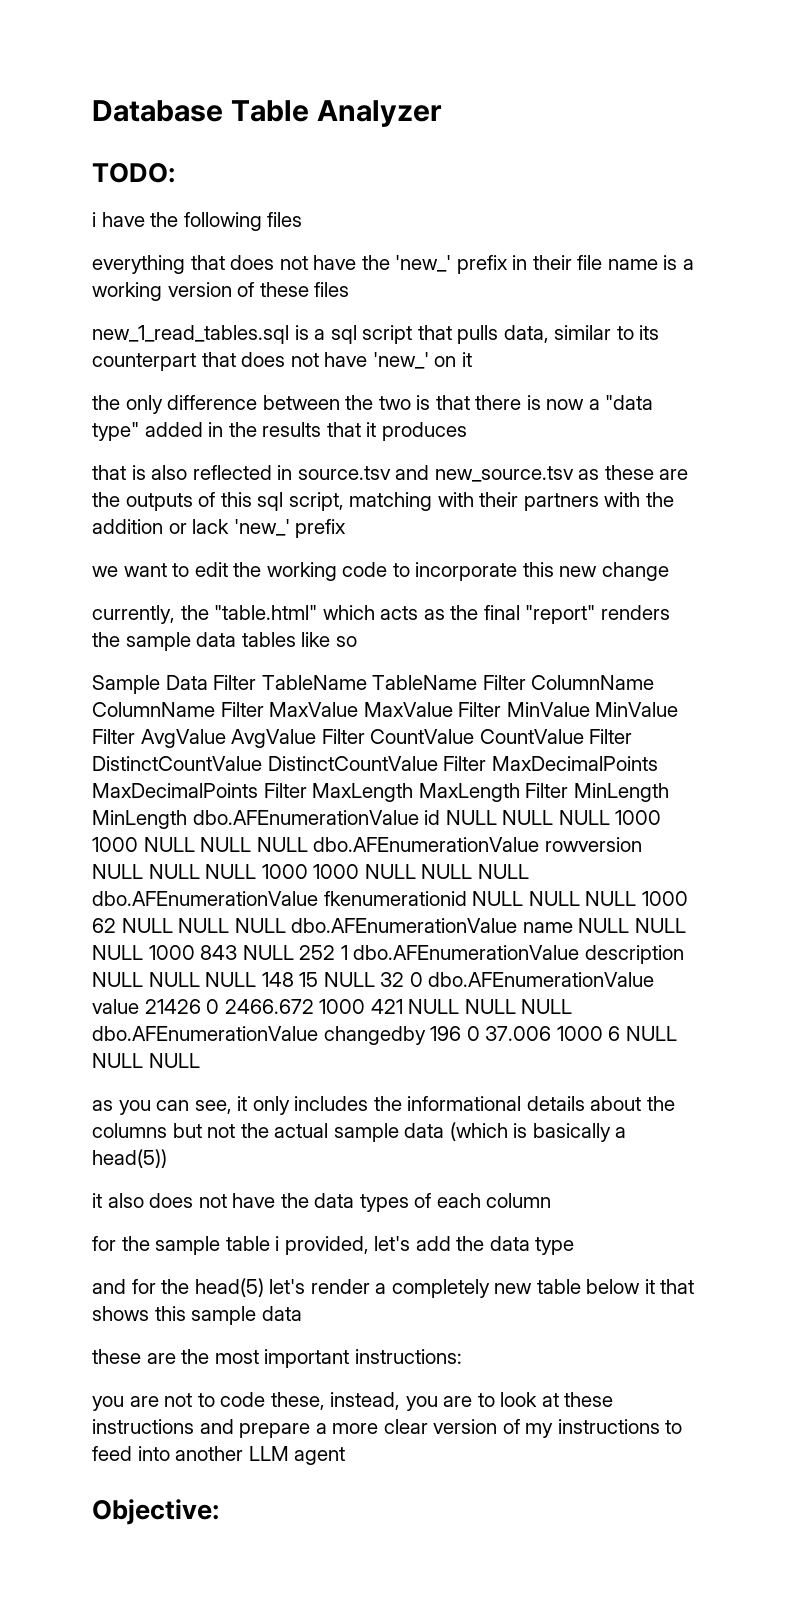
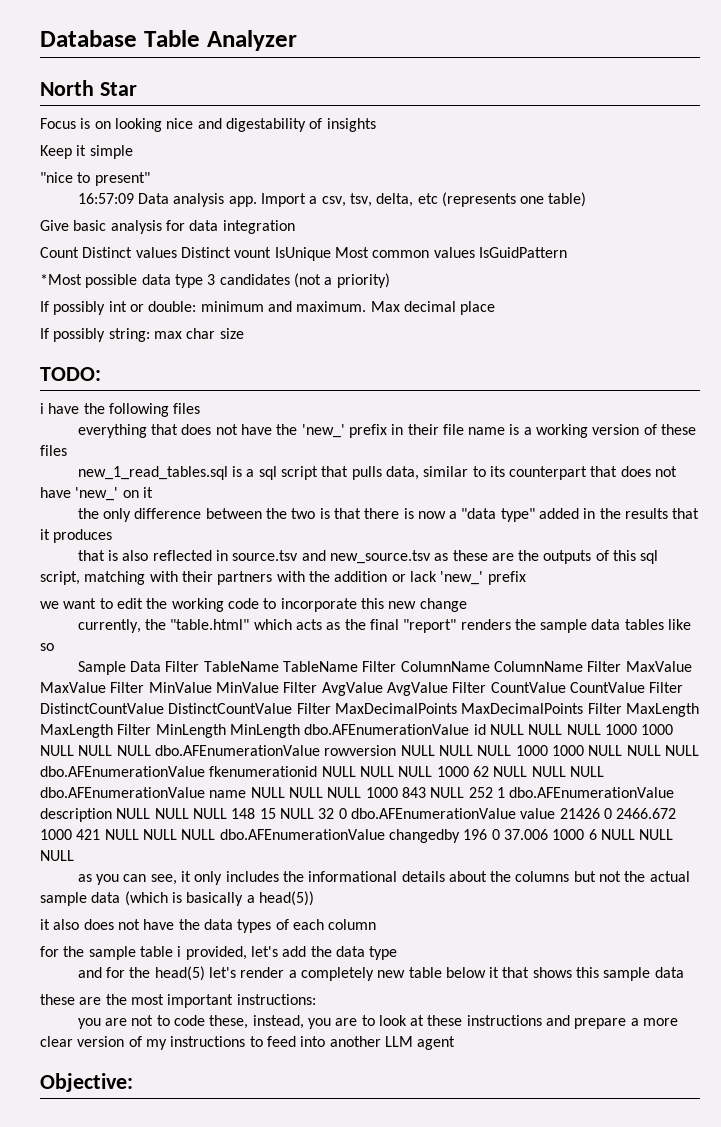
+ North Star
+ Focus is on looking nice and digestability of insights
+ Keep it simple
+ "nice to present"
+ 16:57:09 Data analysis app. Import a csv, tsv, delta, etc (represents one table)
+ Give basic analysis for data integration
+ Count Distinct values Distinct vount IsUnique Most common values IsGuidPattern
+ *Most possible data type 3 candidates (not a priority)
+ If possibly int or double: minimum and maximum. Max decimal place
+ If possibly string: max char size

